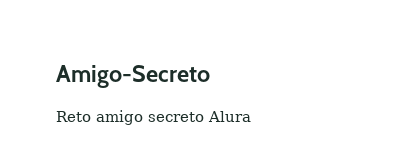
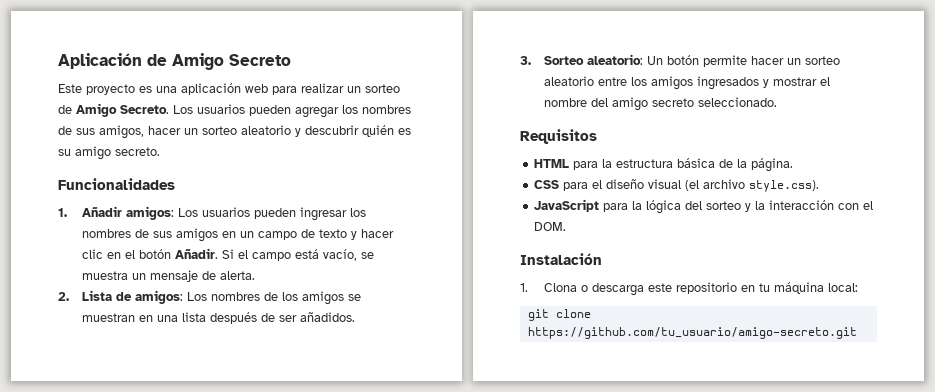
- Amigo-Secreto
- Reto amigo secreto Alura
+ Aplicación de Amigo Secreto
+ Este proyecto es una aplicación web para realizar un sorteo de Amigo Secreto. Los usuarios pueden agregar los nombres de sus amigos, hacer un sorteo aleatorio y descubrir quién es su amigo secreto.
+ Funcionalidades
+ 1. Añadir amigos: Los usuarios pueden ingresar los nombres de sus amigos en un campo de texto y hacer clic en el botón Añadir. Si el campo está vacío, se muestra un mensaje de alerta.
+ 2. Lista de amigos: Los nombres de los amigos se muestran en una lista después de ser añadidos.
+ 3. Sorteo aleatorio: Un botón permite hacer un sorteo aleatorio entre los amigos ingresados y mostrar el nombre del amigo secreto seleccionado.
+ Requisitos
+ HTML para la estructura básica de la página.
+ CSS para el diseño visual (el archivo style.css).
+ JavaScript para la lógica del sorteo y la interacción con el DOM.
+ Instalación
+ 1. Clona o descarga este repositorio en tu máquina local:
+ git clone https://github.com/tu_usuario/amigo-secreto.git

